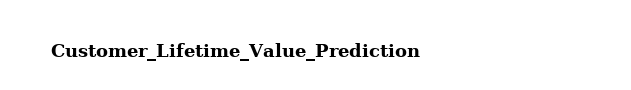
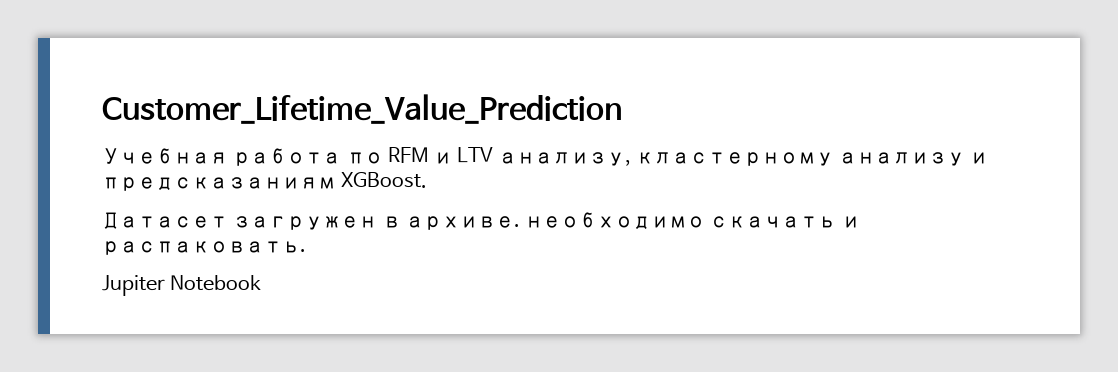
+ Учебная работа по RFM и LTV анализу, кластерному анализу и предсказаниям XGBoost.
+ Датасет загружен в архиве. необходимо скачать и распаковать.
+ Jupiter Notebook

